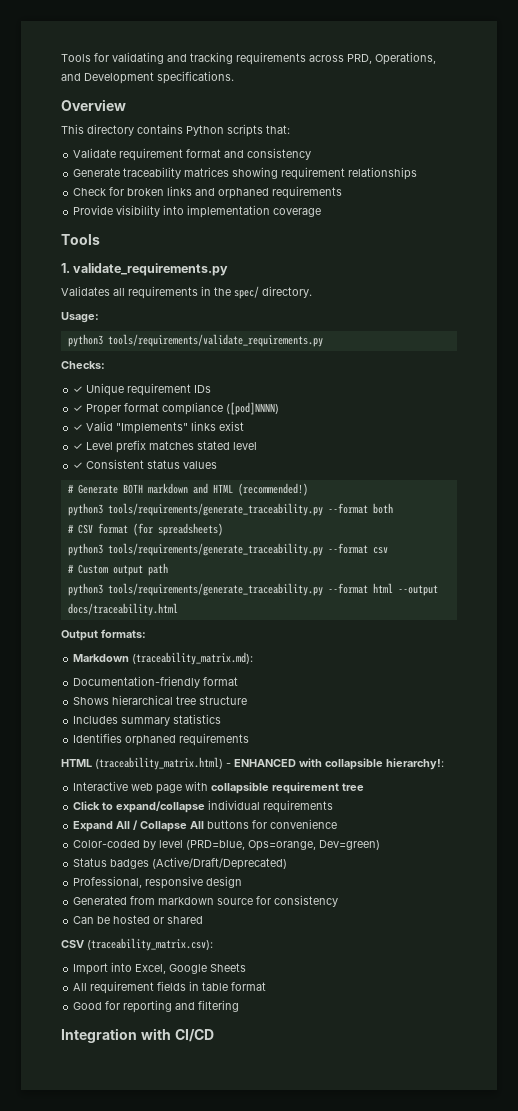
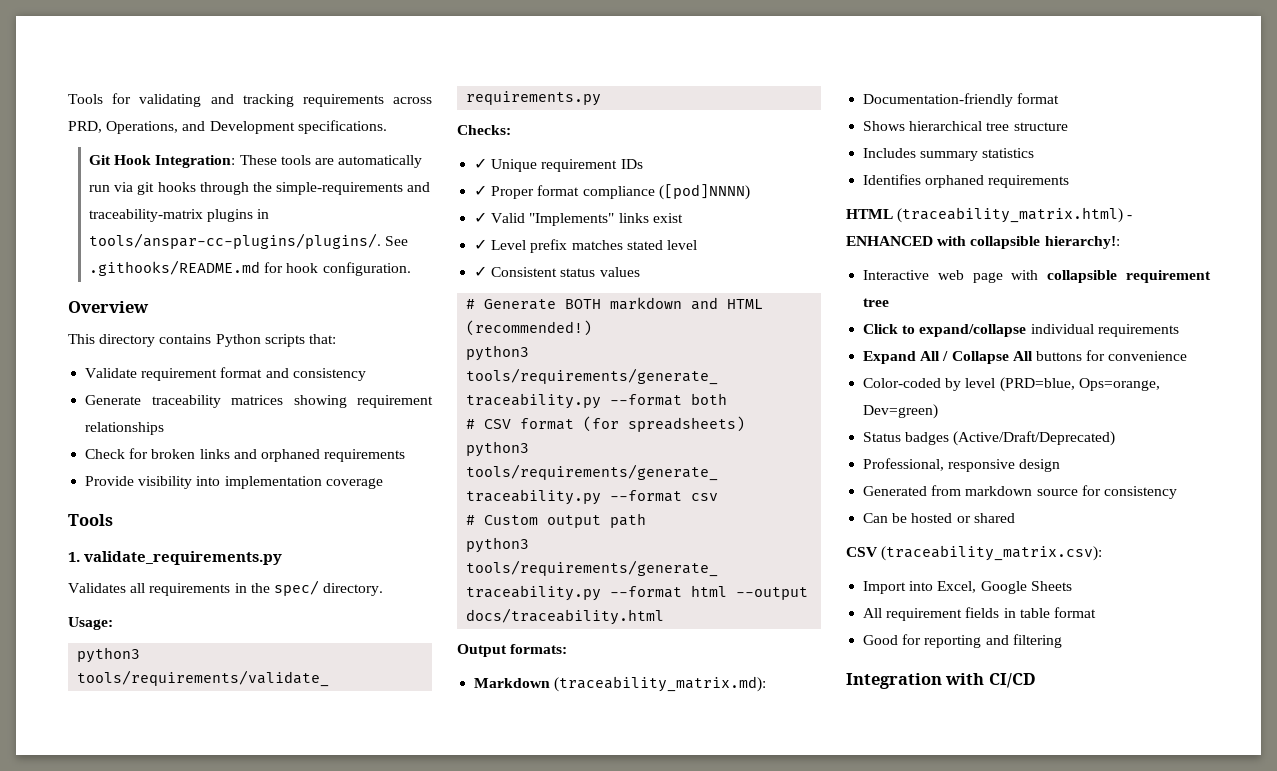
+ Git Hook Integration: These tools are automatically run via git hooks through the simple-requirements and traceability-matrix plugins in tools/anspar-cc-plugins/plugins/. See .githooks/README.md for hook configuration.

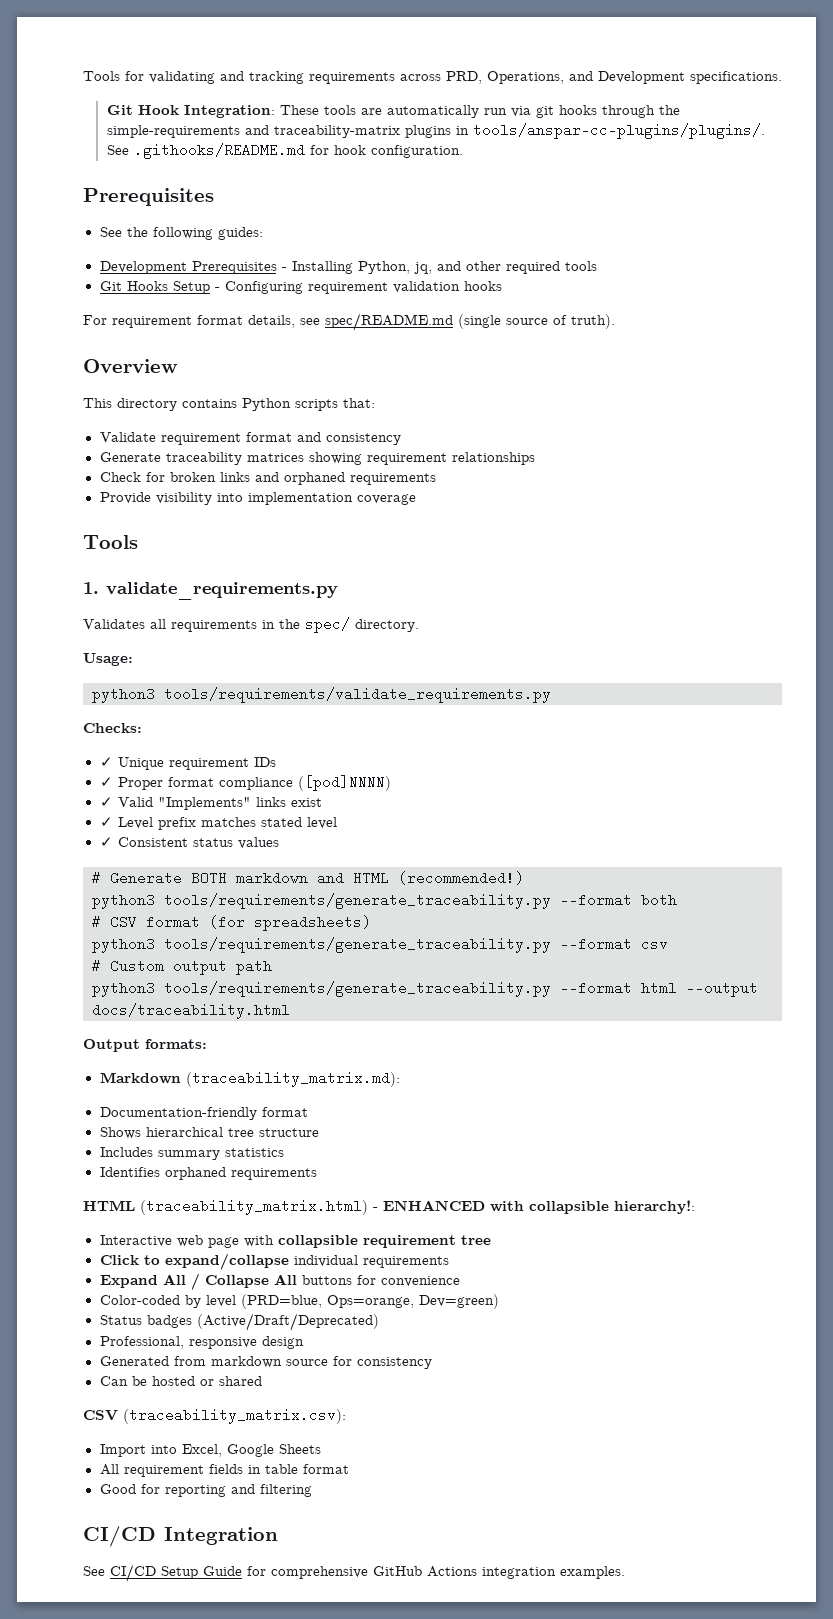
  See .githooks/README.md for hook configuration.
+ Prerequisites
+ See the following guides:
+ Development Prerequisites - Installing Python, jq, and other required tools
+ Git Hooks Setup - Configuring requirement validation hooks
+ For requirement format details, see spec/README.md (single source of truth).
- Integration with CI/CD
+ CI/CD Integration
+ See CI/CD Setup Guide for comprehensive GitHub Actions integration examples.

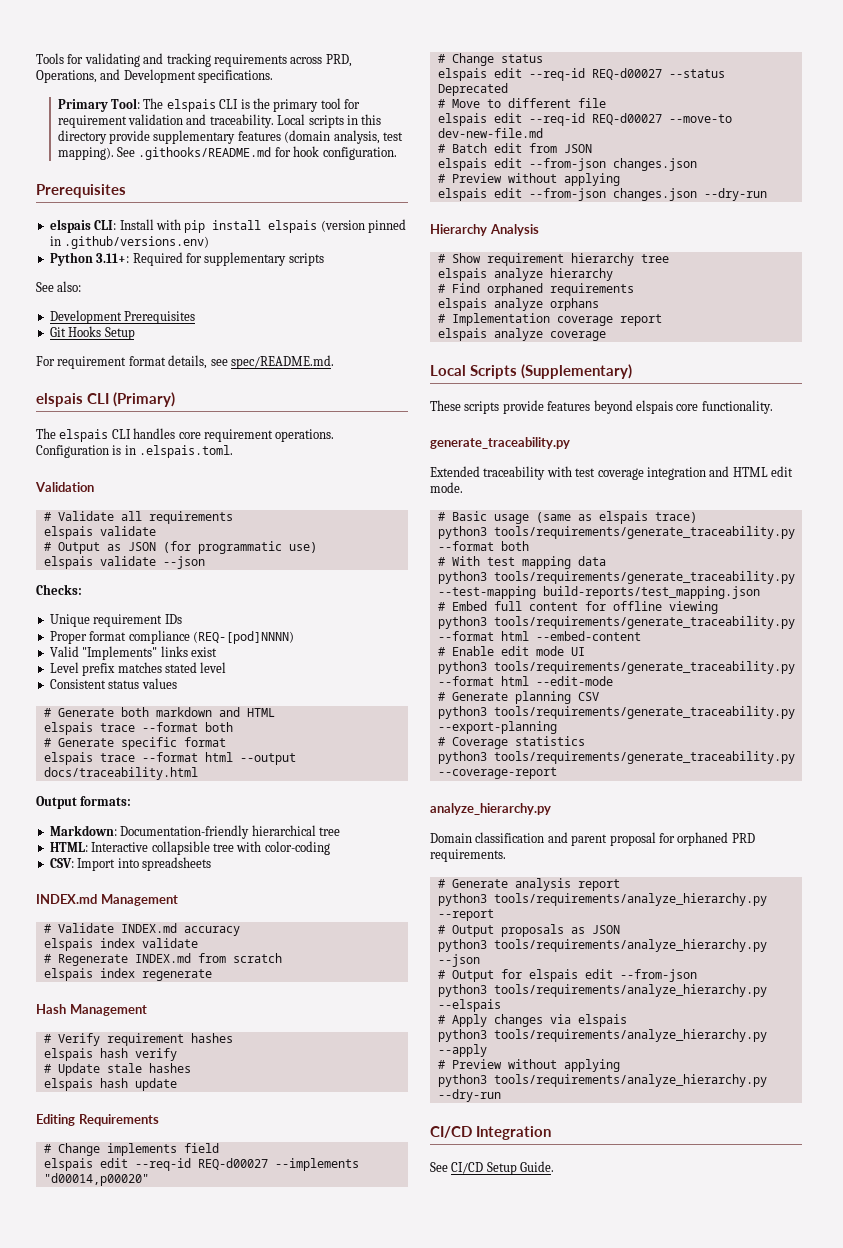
- Git Hook Integration: These tools are automatically run via git hooks through the simple-requirements and traceability-matrix plugins in tools/anspar-cc-plugins/plugins/.
+ Primary Tool: The elspais CLI is the primary tool for requirement validation and traceability. Local scripts in this directory provide supplementary features (domain analysis, test mapping).
- See the following guides:
- Development Prerequisites - Installing Python, jq, and other required tools
- Git Hooks Setup - Configuring requirement validation hooks
+ elspais CLI: Install with pip install elspais (version pinned in .github/versions.env)
+ Python 3.11+: Required for supplementary scripts
+ See also:
+ Development Prerequisites
+ Git Hooks Setup
- For requirement format details, see spec/README.md (single source of truth).
- Overview
- This directory contains Python scripts that:
- Validate requirement format and consistency
- Generate traceability matrices showing requirement relationships
- Check for broken links and orphaned requirements
- Provide visibility into implementation coverage
- Tools
- 1. validate_requirements.py
- Validates all requirements in the spec/ directory.
- Usage:
- python3 tools/requirements/validate_requirements.py
+ For requirement format details, see spec/README.md.
+ elspais CLI (Primary)
+ The elspais CLI handles core requirement operations. Configuration is in .elspais.toml.
+ Validation
+ # Validate all requirements
+ elspais validate
+ # Output as JSON (for programmatic use)
+ elspais validate --json
- ✓ Unique requirement IDs
+ Unique requirement IDs
- ✓ Proper format compliance ([pod]NNNN)
- ✓ Valid "Implements" links exist
+ Proper format compliance (REQ-[pod]NNNN)
+ Valid "Implements" links exist
- ✓ Level prefix matches stated level
+ Level prefix matches stated level
- ✓ Consistent status values
+ Consistent status values
- # Generate BOTH markdown and HTML (recommended!)
- python3 tools/requirements/generate_traceability.py --format both
- # CSV format (for spreadsheets)
- python3 tools/requirements/generate_traceability.py --format csv
- # Custom output path
- python3 tools/requirements/generate_traceability.py --format html --output docs/traceability.html
+ # Generate both markdown and HTML
+ elspais trace --format both
+ # Generate specific format
+ elspais trace --format html --output docs/traceability.html
- Markdown (traceability_matrix.md):
- Documentation-friendly format
- Shows hierarchical tree structure
- Includes summary statistics
- Identifies orphaned requirements
- HTML (traceability_matrix.html) - ENHANCED with collapsible hierarchy!:
- Interactive web page with collapsible requirement tree
- Click to expand/collapse individual requirements
- Expand All / Collapse All buttons for convenience
- Color-coded by level (PRD=blue, Ops=orange, Dev=green)
- Status badges (Active/Draft/Deprecated)
- Professional, responsive design
- Generated from markdown source for consistency
- Can be hosted or shared
- CSV (traceability_matrix.csv):
- Import into Excel, Google Sheets
- All requirement fields in table format
- Good for reporting and filtering
+ Markdown: Documentation-friendly hierarchical tree
+ HTML: Interactive collapsible tree with color-coding
+ CSV: Import into spreadsheets
+ INDEX.md Management
+ # Validate INDEX.md accuracy
+ elspais index validate
+ # Regenerate INDEX.md from scratch
+ elspais index regenerate
+ Hash Management
+ # Verify requirement hashes
+ elspais hash verify
+ # Update stale hashes
+ elspais hash update
+ Editing Requirements
+ # Change implements field
+ elspais edit --req-id REQ-d00027 --implements "d00014,p00020"
+ # Change status
+ elspais edit --req-id REQ-d00027 --status Deprecated
+ # Move to different file
+ elspais edit --req-id REQ-d00027 --move-to dev-new-file.md
+ # Batch edit from JSON
+ elspais edit --from-json changes.json
+ # Preview without applying
+ elspais edit --from-json changes.json --dry-run
+ Hierarchy Analysis
+ # Show requirement hierarchy tree
+ elspais analyze hierarchy
+ # Find orphaned requirements
+ elspais analyze orphans
+ # Implementation coverage report
+ elspais analyze coverage
+ Local Scripts (Supplementary)
+ These scripts provide features beyond elspais core functionality.
+ generate_traceability.py
+ Extended traceability with test coverage integration and HTML edit mode.
+ # Basic usage (same as elspais trace)
+ python3 tools/requirements/generate_traceability.py --format both
+ # With test mapping data
+ python3 tools/requirements/generate_traceability.py --test-mapping build-reports/test_mapping.json
+ # Embed full content for offline viewing
+ python3 tools/requirements/generate_traceability.py --format html --embed-content
+ # Enable edit mode UI
+ python3 tools/requirements/generate_traceability.py --format html --edit-mode
+ # Generate planning CSV
+ python3 tools/requirements/generate_traceability.py --export-planning
+ # Coverage statistics
+ python3 tools/requirements/generate_traceability.py --coverage-report
+ analyze_hierarchy.py
+ Domain classification and parent proposal for orphaned PRD requirements.
+ # Generate analysis report
+ python3 tools/requirements/analyze_hierarchy.py --report
+ # Output proposals as JSON
+ python3 tools/requirements/analyze_hierarchy.py --json
+ # Output for elspais edit --from-json
+ python3 tools/requirements/analyze_hierarchy.py --elspais
+ # Apply changes via elspais
+ python3 tools/requirements/analyze_hierarchy.py --apply
+ # Preview without applying
+ python3 tools/requirements/analyze_hierarchy.py --dry-run
- See CI/CD Setup Guide for comprehensive GitHub Actions integration examples.
+ See CI/CD Setup Guide.

